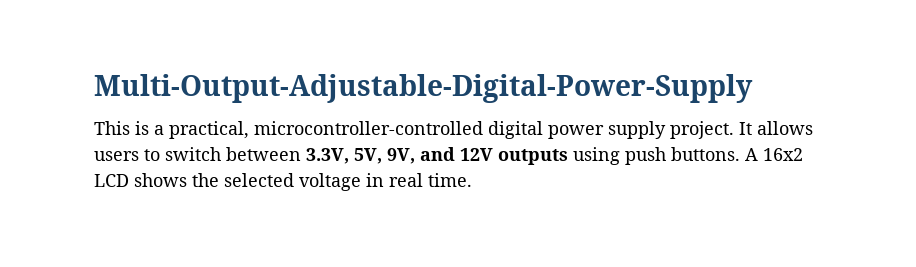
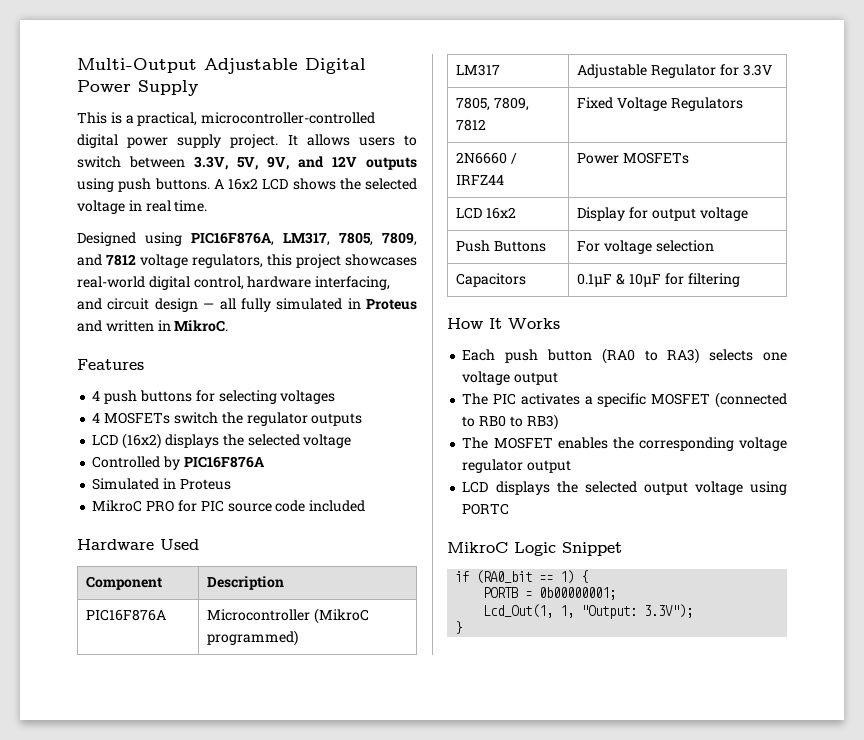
- Multi-Output-Adjustable-Digital-Power-Supply
+ Multi-Output Adjustable Digital Power Supply
+ Designed using PIC16F876A, LM317, 7805, 7809, and 7812 voltage regulators, this project showcases real-world digital control, hardware interfacing, and circuit design — all fully simulated in Proteus and written in MikroC.
+ Features
+ 4 push buttons for selecting voltages
+ 4 MOSFETs switch the regulator outputs
+ LCD (16x2) displays the selected voltage
+ Controlled by PIC16F876A
+ Simulated in Proteus
+ MikroC PRO for PIC source code included
+ Hardware Used
+ Component | Description
+ PIC16F876A | Microcontroller (MikroC programmed)
+ LM317 | Adjustable Regulator for 3.3V
+ 7805, 7809, 7812 | Fixed Voltage Regulators
+ 2N6660 / IRFZ44 | Power MOSFETs
+ LCD 16x2 | Display for output voltage
+ Push Buttons | For voltage selection
+ Capacitors | 0.1µF & 10µF for filtering
+ How It Works
+ Each push button (RA0 to RA3) selects one voltage output
+ The PIC activates a specific MOSFET (connected to RB0 to RB3)
+ The MOSFET enables the corresponding voltage regulator output
+ LCD displays the selected output voltage using PORTC
+ MikroC Logic Snippet
+ if (RA0_bit == 1) {
+ PORTB = 0b00000001;
+ Lcd_Out(1, 1, "Output: 3.3V");
+ }

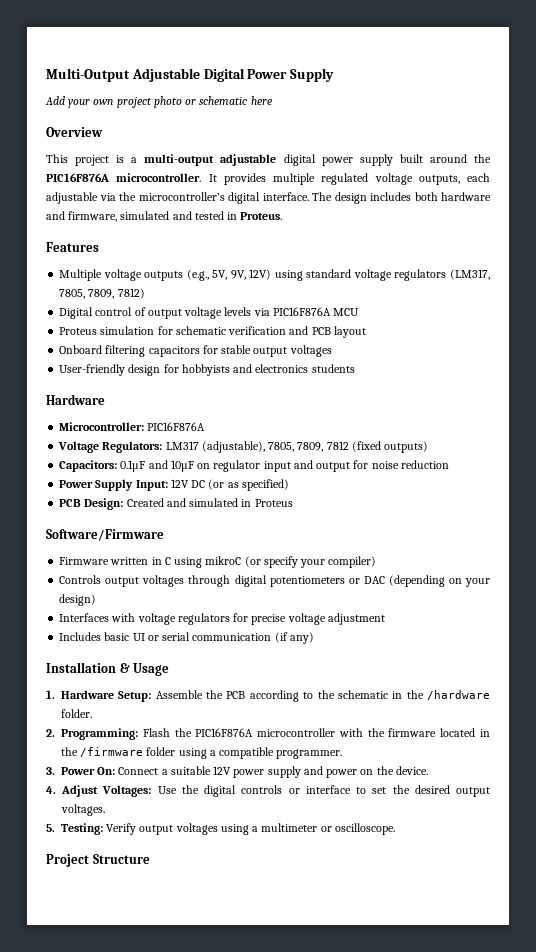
+ Add your own project photo or schematic here
+ Overview
- This is a practical, microcontroller-controlled digital power supply project. It allows users to switch between 3.3V, 5V, 9V, and 12V outputs using push buttons. A 16x2 LCD shows the selected voltage in real time.
- Designed using PIC16F876A, LM317, 7805, 7809, and 7812 voltage regulators, this project showcases real-world digital control, hardware interfacing, and circuit design — all fully simulated in Proteus and written in MikroC.
+ This project is a multi-output adjustable digital power supply built around the PIC16F876A microcontroller. It provides multiple regulated voltage outputs, each adjustable via the microcontroller’s digital interface. The design includes both hardware and firmware, simulated and tested in Proteus.
  Features
- 4 push buttons for selecting voltages
- 4 MOSFETs switch the regulator outputs
- LCD (16x2) displays the selected voltage
- Controlled by PIC16F876A
- Simulated in Proteus
- MikroC PRO for PIC source code included
- Hardware Used
- Component | Description
- PIC16F876A | Microcontroller (MikroC programmed)
- LM317 | Adjustable Regulator for 3.3V
- 7805, 7809, 7812 | Fixed Voltage Regulators
- 2N6660 / IRFZ44 | Power MOSFETs
- LCD 16x2 | Display for output voltage
- Push Buttons | For voltage selection
- Capacitors | 0.1µF & 10µF for filtering
- How It Works
- Each push button (RA0 to RA3) selects one voltage output
- The PIC activates a specific MOSFET (connected to RB0 to RB3)
- The MOSFET enables the corresponding voltage regulator output
- LCD displays the selected output voltage using PORTC
- MikroC Logic Snippet
- if (RA0_bit == 1) {
- PORTB = 0b00000001;
- Lcd_Out(1, 1, "Output: 3.3V");
- }
+ Multiple voltage outputs (e.g., 5V, 9V, 12V) using standard voltage regulators (LM317, 7805, 7809, 7812)
+ Digital control of output voltage levels via PIC16F876A MCU
+ Proteus simulation for schematic verification and PCB layout
+ Onboard filtering capacitors for stable output voltages
+ User-friendly design for hobbyists and electronics students
+ Hardware
+ Microcontroller: PIC16F876A
+ Voltage Regulators: LM317 (adjustable), 7805, 7809, 7812 (fixed outputs)
+ Capacitors: 0.1µF and 10µF on regulator input and output for noise reduction
+ Power Supply Input: 12V DC (or as specified)
+ PCB Design: Created and simulated in Proteus
+ Software/Firmware
+ Firmware written in C using mikroC (or specify your compiler)
+ Controls output voltages through digital potentiometers or DAC (depending on your design)
+ Interfaces with voltage regulators for precise voltage adjustment
+ Includes basic UI or serial communication (if any)
+ Installation & Usage
+ 1. Hardware Setup: Assemble the PCB according to the schematic in the /hardware folder.
+ 2. Programming: Flash the PIC16F876A microcontroller with the firmware located in the /firmware folder using a compatible programmer.
+ 3. Power On: Connect a suitable 12V power supply and power on the device.
+ 4. Adjust Voltages: Use the digital controls or interface to set the desired output voltages.
+ 5. Testing: Verify output voltages using a multimeter or oscilloscope.
+ Project Structure

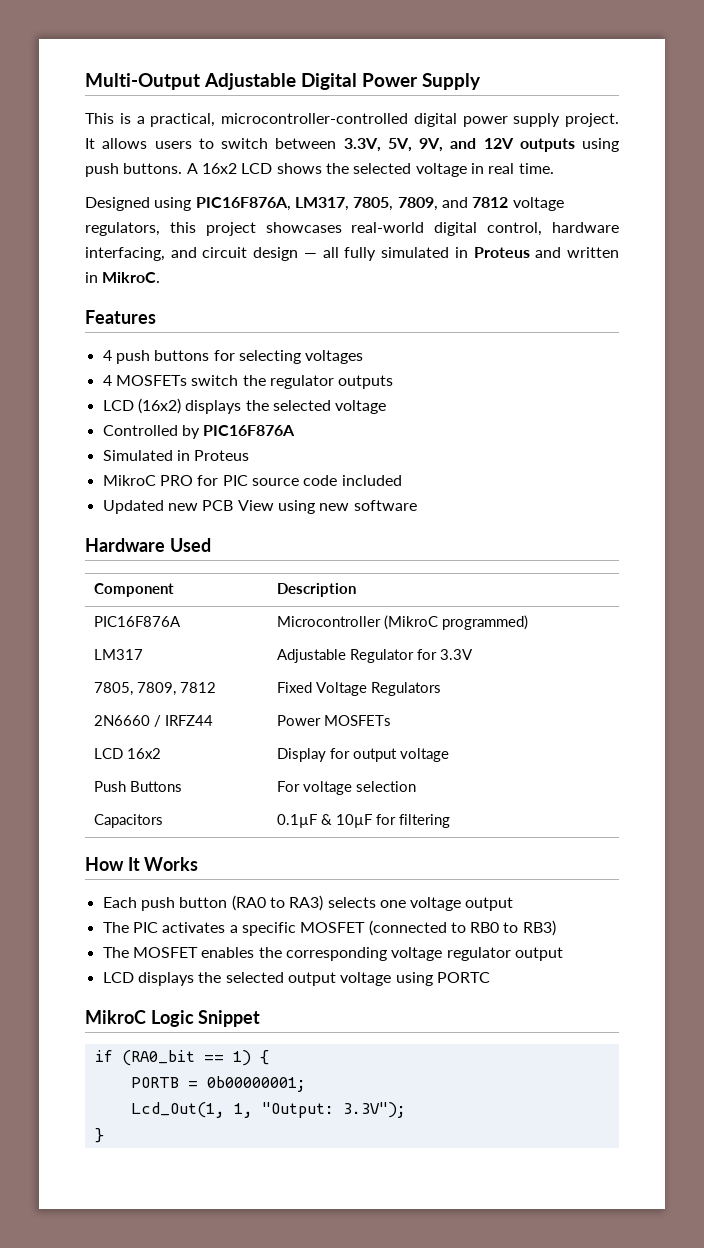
- Add your own project photo or schematic here
- Overview
- This project is a multi-output adjustable digital power supply built around the PIC16F876A microcontroller. It provides multiple regulated voltage outputs, each adjustable via the microcontroller’s digital interface. The design includes both hardware and firmware, simulated and tested in Proteus.
+ This is a practical, microcontroller-controlled digital power supply project. It allows users to switch between 3.3V, 5V, 9V, and 12V outputs using push buttons. A 16x2 LCD shows the selected voltage in real time.
+ Designed using PIC16F876A, LM317, 7805, 7809, and 7812 voltage regulators, this project showcases real-world digital control, hardware interfacing, and circuit design — all fully simulated in Proteus and written in MikroC.
  Features
- Multiple voltage outputs (e.g., 5V, 9V, 12V) using standard voltage regulators (LM317, 7805, 7809, 7812)
- Digital control of output voltage levels via PIC16F876A MCU
- Proteus simulation for schematic verification and PCB layout
- Onboard filtering capacitors for stable output voltages
- User-friendly design for hobbyists and electronics students
- Hardware
- Microcontroller: PIC16F876A
- Voltage Regulators: LM317 (adjustable), 7805, 7809, 7812 (fixed outputs)
- Capacitors: 0.1µF and 10µF on regulator input and output for noise reduction
- Power Supply Input: 12V DC (or as specified)
- PCB Design: Created and simulated in Proteus
- Software/Firmware
- Firmware written in C using mikroC (or specify your compiler)
- Controls output voltages through digital potentiometers or DAC (depending on your design)
- Interfaces with voltage regulators for precise voltage adjustment
- Includes basic UI or serial communication (if any)
- Installation & Usage
- 1. Hardware Setup: Assemble the PCB according to the schematic in the /hardware folder.
- 2. Programming: Flash the PIC16F876A microcontroller with the firmware located in the /firmware folder using a compatible programmer.
- 3. Power On: Connect a suitable 12V power supply and power on the device.
- 4. Adjust Voltages: Use the digital controls or interface to set the desired output voltages.
- 5. Testing: Verify output voltages using a multimeter or oscilloscope.
- Project Structure
+ 4 push buttons for selecting voltages
+ 4 MOSFETs switch the regulator outputs
+ LCD (16x2) displays the selected voltage
+ Controlled by PIC16F876A
+ Simulated in Proteus
+ MikroC PRO for PIC source code included
+ Updated new PCB View using new software
+ Hardware Used
+ Component | Description
+ PIC16F876A | Microcontroller (MikroC programmed)
+ LM317 | Adjustable Regulator for 3.3V
+ 7805, 7809, 7812 | Fixed Voltage Regulators
+ 2N6660 / IRFZ44 | Power MOSFETs
+ LCD 16x2 | Display for output voltage
+ Push Buttons | For voltage selection
+ Capacitors | 0.1µF & 10µF for filtering
+ How It Works
+ Each push button (RA0 to RA3) selects one voltage output
+ The PIC activates a specific MOSFET (connected to RB0 to RB3)
+ The MOSFET enables the corresponding voltage regulator output
+ LCD displays the selected output voltage using PORTC
+ MikroC Logic Snippet
+ if (RA0_bit == 1) {
+ PORTB = 0b00000001;
+ Lcd_Out(1, 1, "Output: 3.3V");
+ }

